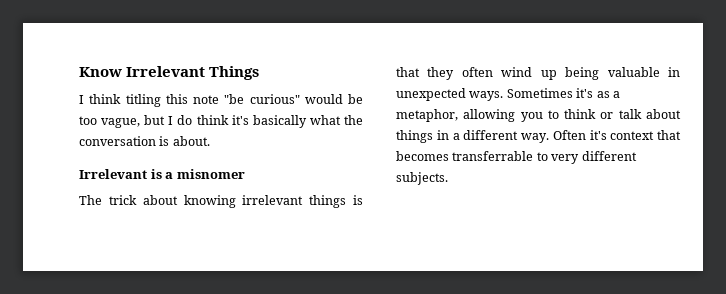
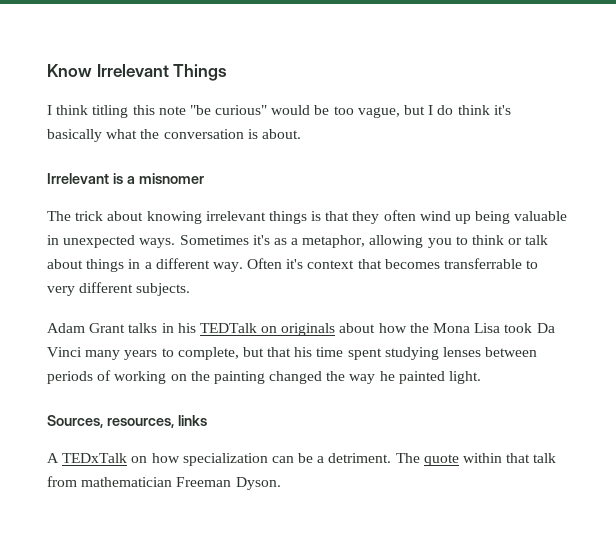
+ Adam Grant talks in his TEDTalk on originals about how the Mona Lisa took Da Vinci many years to complete, but that his time spent studying lenses between periods of working on the painting changed the way he painted light.
+ Sources, resources, links
+ A TEDxTalk on how specialization can be a detriment. The quote within that talk from mathematician Freeman Dyson.

